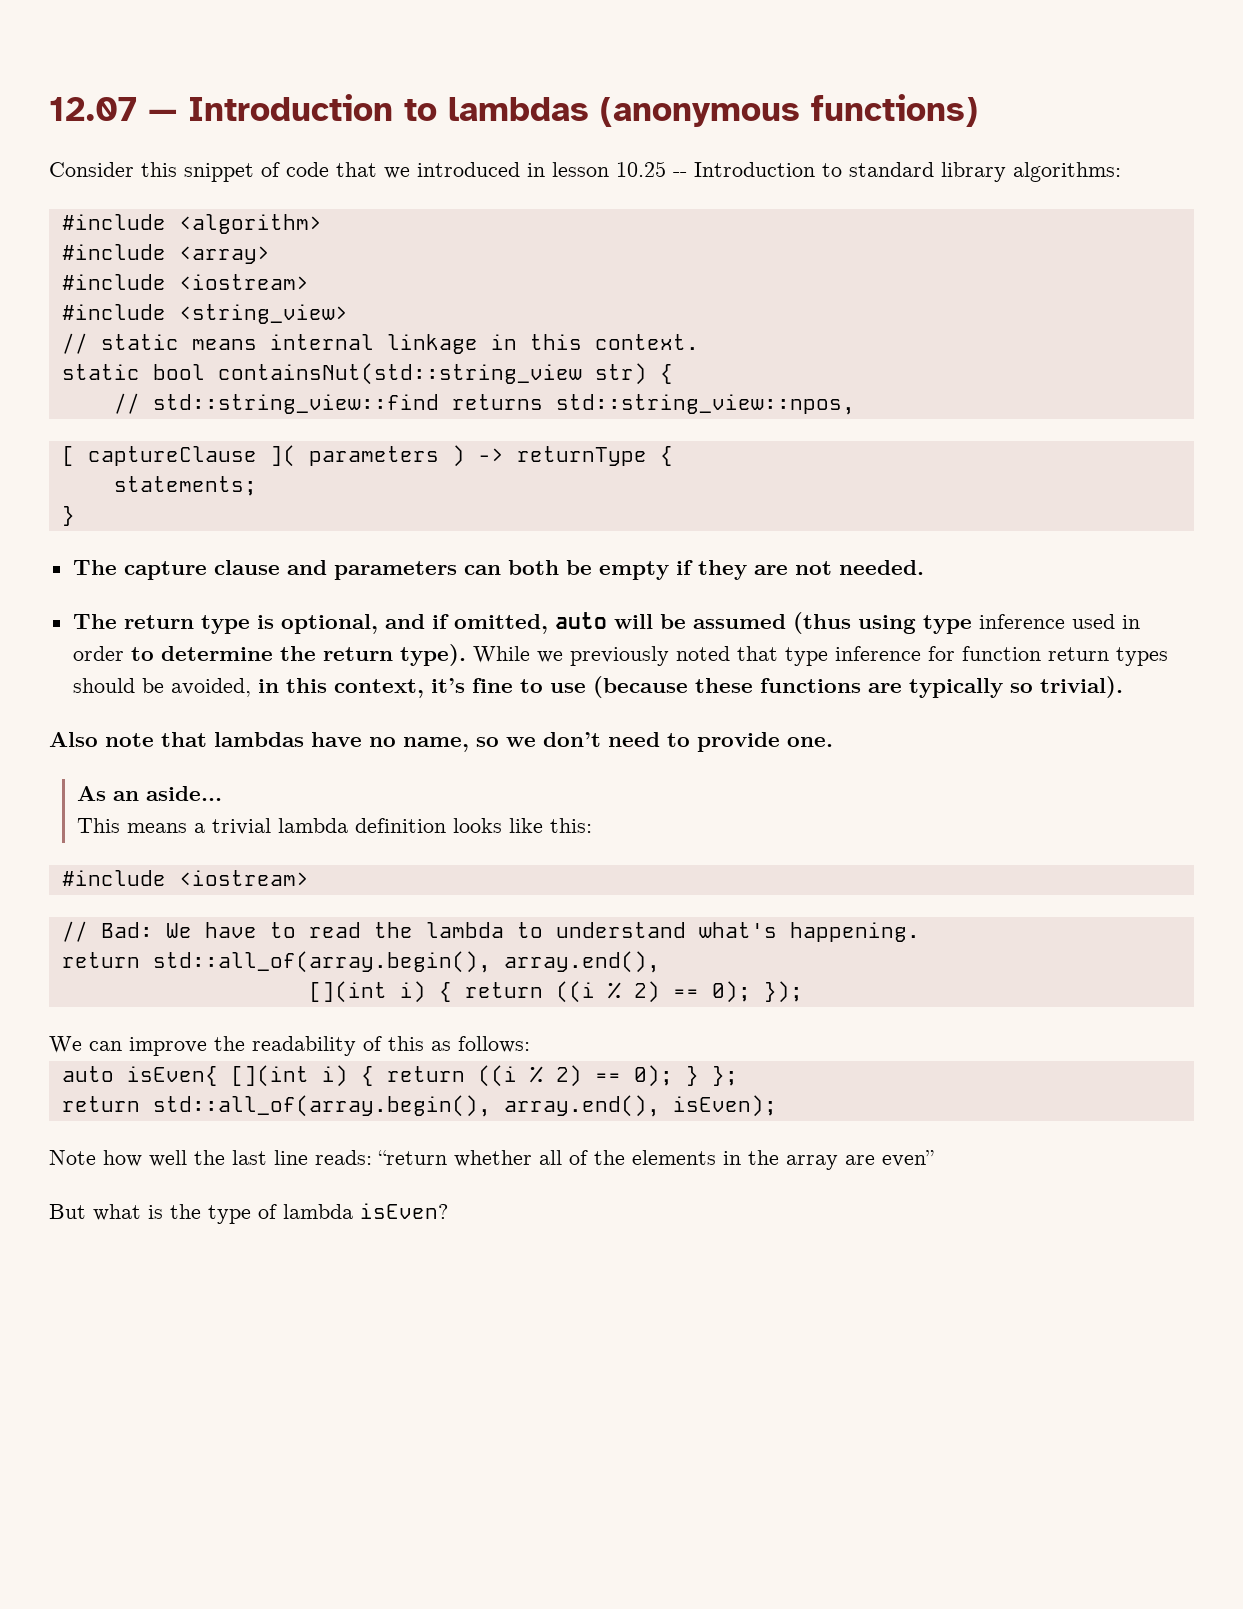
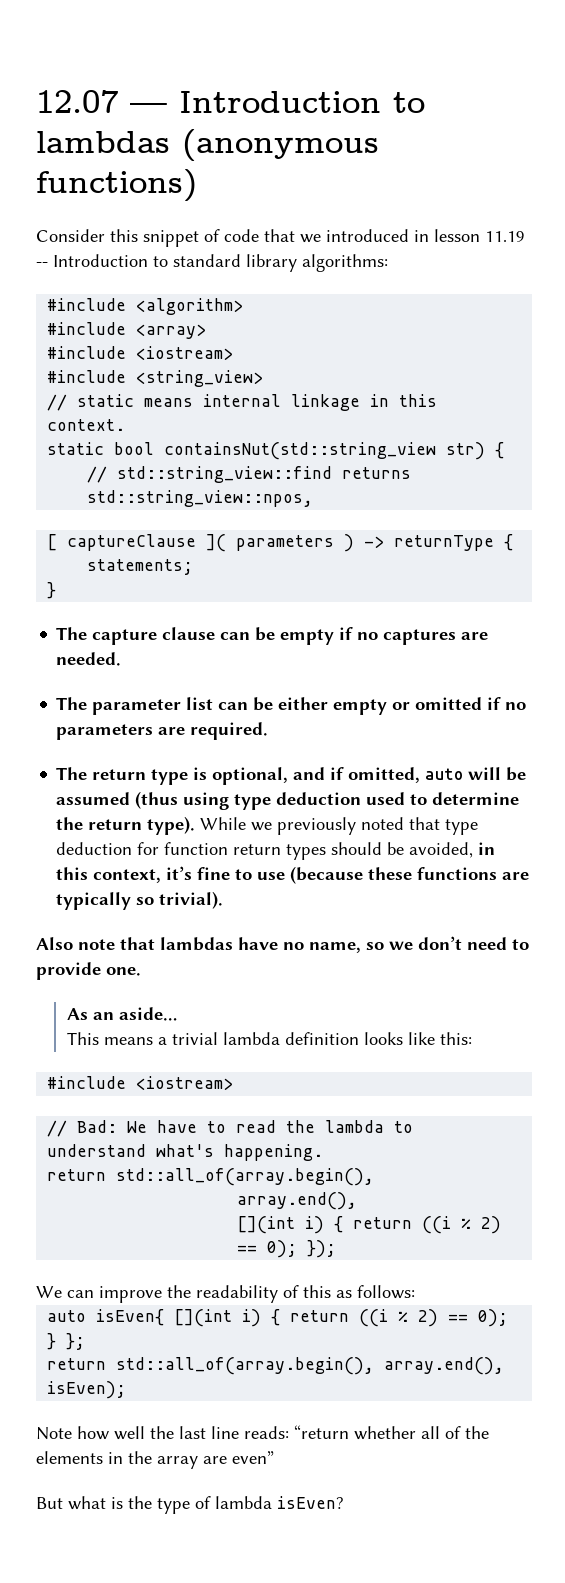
- Consider this snippet of code that we introduced in lesson 10.25 -- Introduction to standard library algorithms:
+ Consider this snippet of code that we introduced in lesson 11.19 -- Introduction to standard library algorithms:
- The capture clause and parameters can both be empty if they are not needed.
+ The capture clause can be empty if no captures are needed.
+ The parameter list can be either empty or omitted if no parameters are required.
- The return type is optional, and if omitted, auto will be assumed (thus using type inference used in order to determine the return type).
+ The return type is optional, and if omitted, auto will be assumed (thus using type deduction used to determine the return type).
- While we previously noted that type inference for function return types should be avoided, in this context, it’s fine to use (because these functions are typically so trivial).
+ While we previously noted that type deduction for function return types should be avoided, in this context, it’s fine to use (because these functions are typically so trivial).
  // Bad: We have to read the lambda to understand what's happening.
- return std::all_of(array.begin(), array.end(),
+ return std::all_of(array.begin(),
+ array.end(),

